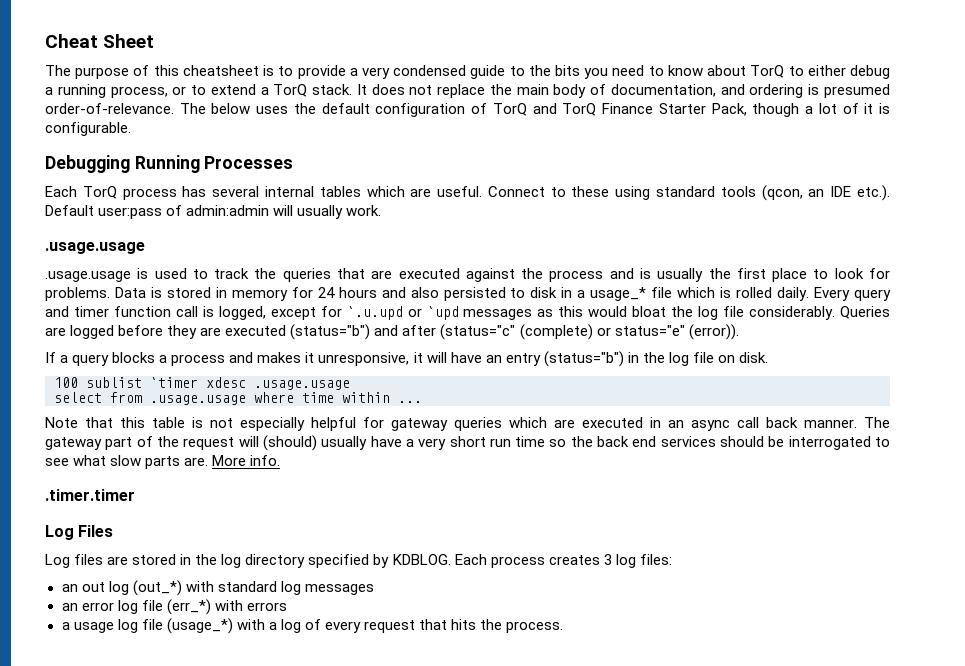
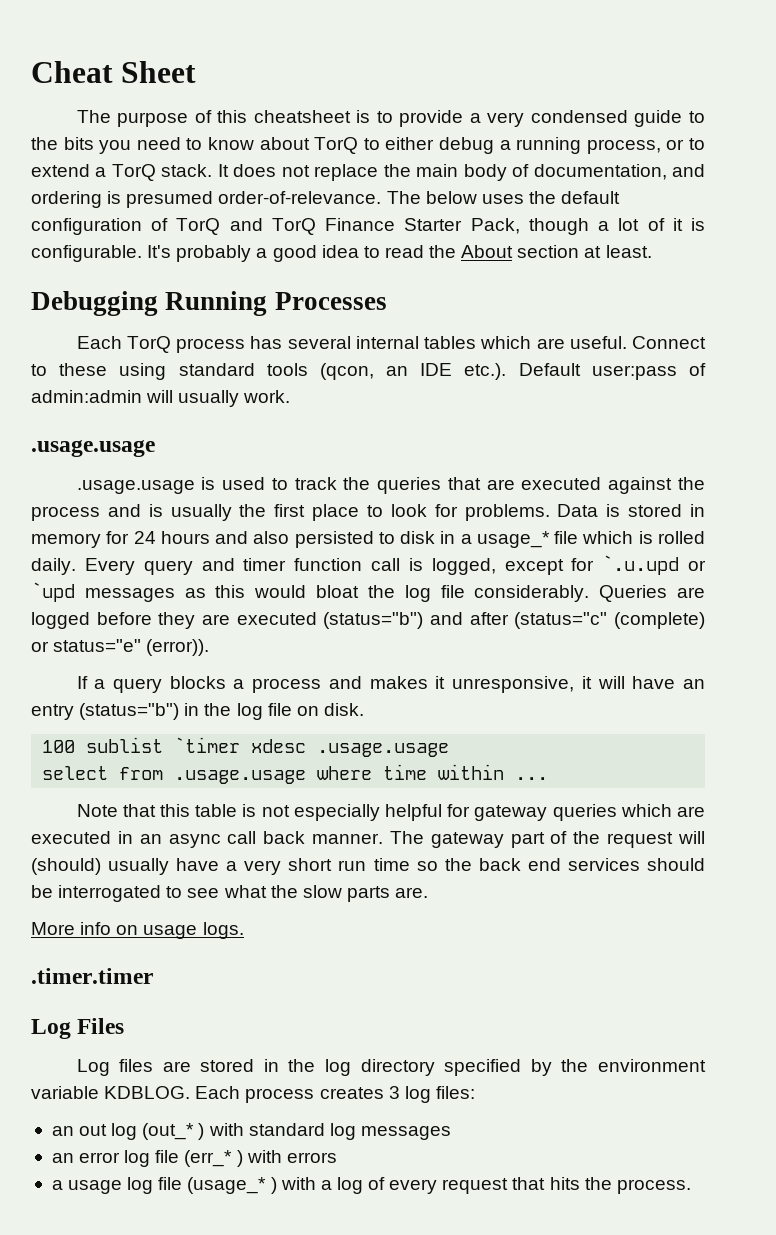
+ It's probably a good idea to read the About section at least.
- The gateway part of the request will (should) usually have a very short run time so the back end services should be interrogated to see what slow parts are. More info.
+ The gateway part of the request will (should) usually have a very short run time so the back end services should be interrogated to see what the slow parts are.
+ More info on usage logs.
- Log files are stored in the log directory specified by KDBLOG.
+ Log files are stored in the log directory specified by the environment variable KDBLOG.
- an out log (out_*) with standard log messages
+ an out log (out_* ) with standard log messages
- an error log file (err_*) with errors
+ an error log file (err_* ) with errors
- a usage log file (usage_*) with a log of every request that hits the process.
+ a usage log file (usage_* ) with a log of every request that hits the process.

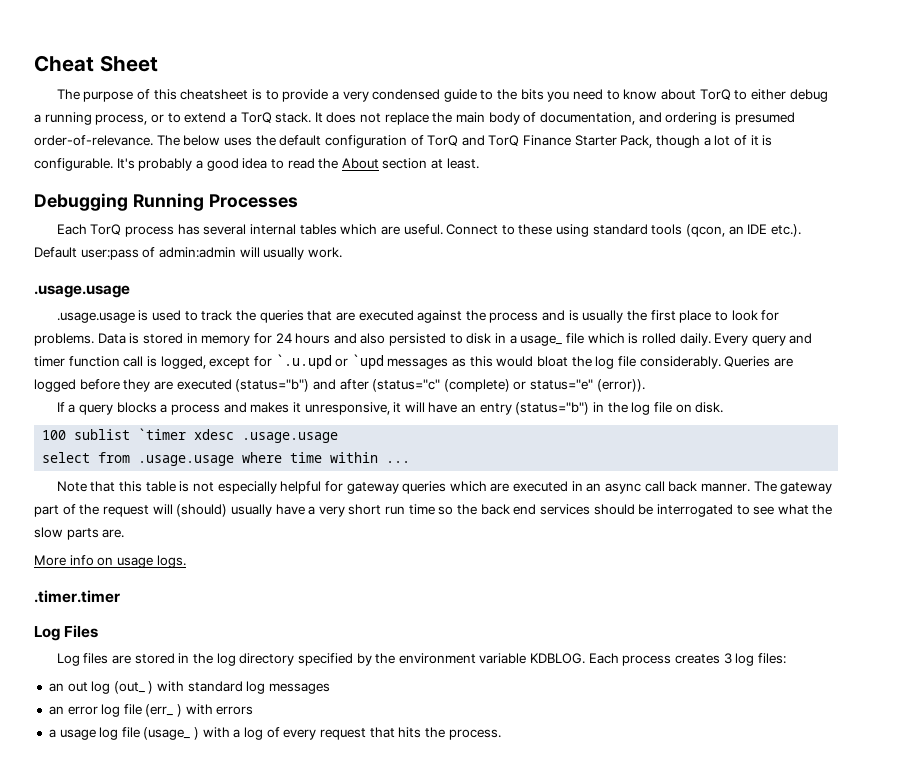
- Data is stored in memory for 24 hours and also persisted to disk in a usage_* file which is rolled daily.
+ Data is stored in memory for 24 hours and also persisted to disk in a usage_ file which is rolled daily.
- an out log (out_* ) with standard log messages
+ an out log (out_ ) with standard log messages
- an error log file (err_* ) with errors
+ an error log file (err_ ) with errors
- a usage log file (usage_* ) with a log of every request that hits the process.
+ a usage log file (usage_ ) with a log of every request that hits the process.

